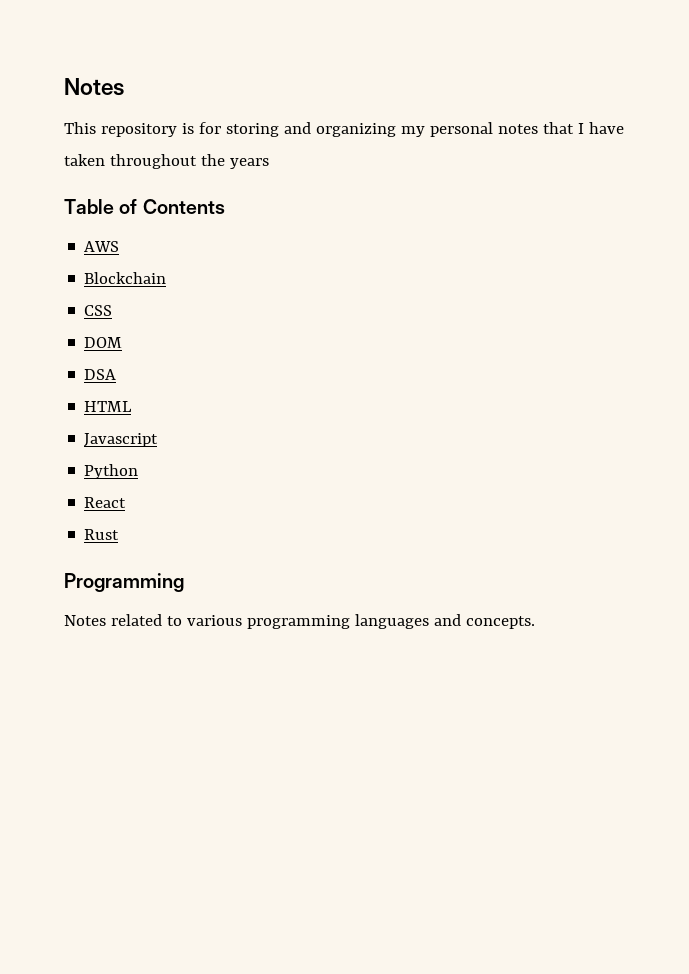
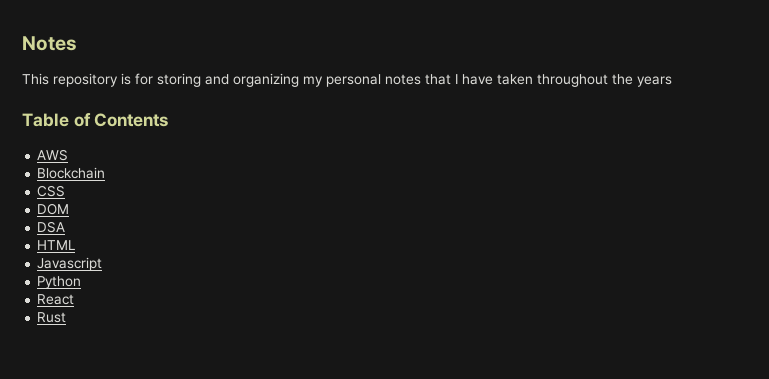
- Programming
- Notes related to various programming languages and concepts.

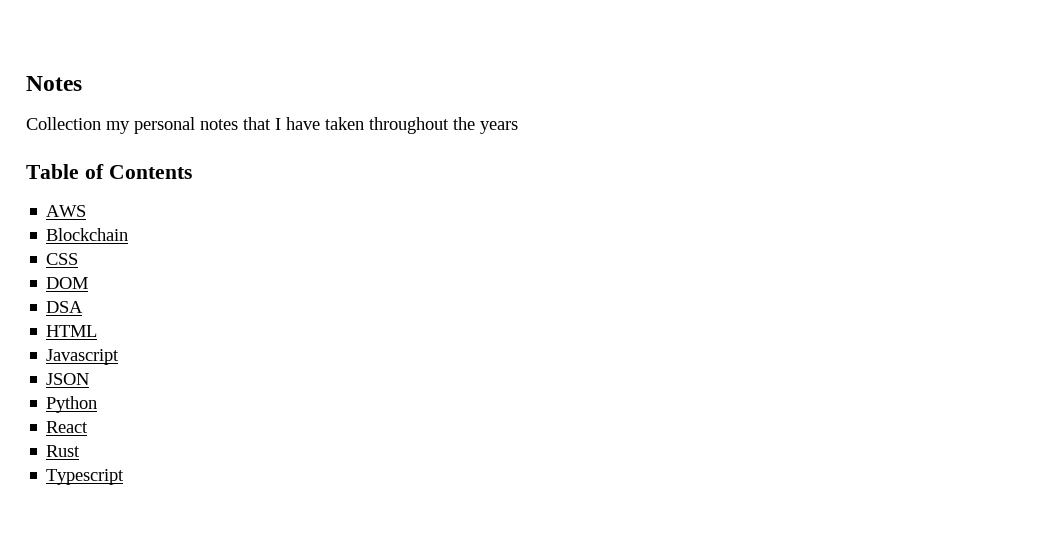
- This repository is for storing and organizing my personal notes that I have taken throughout the years
+ Collection my personal notes that I have taken throughout the years
+ JSON
+ Typescript

